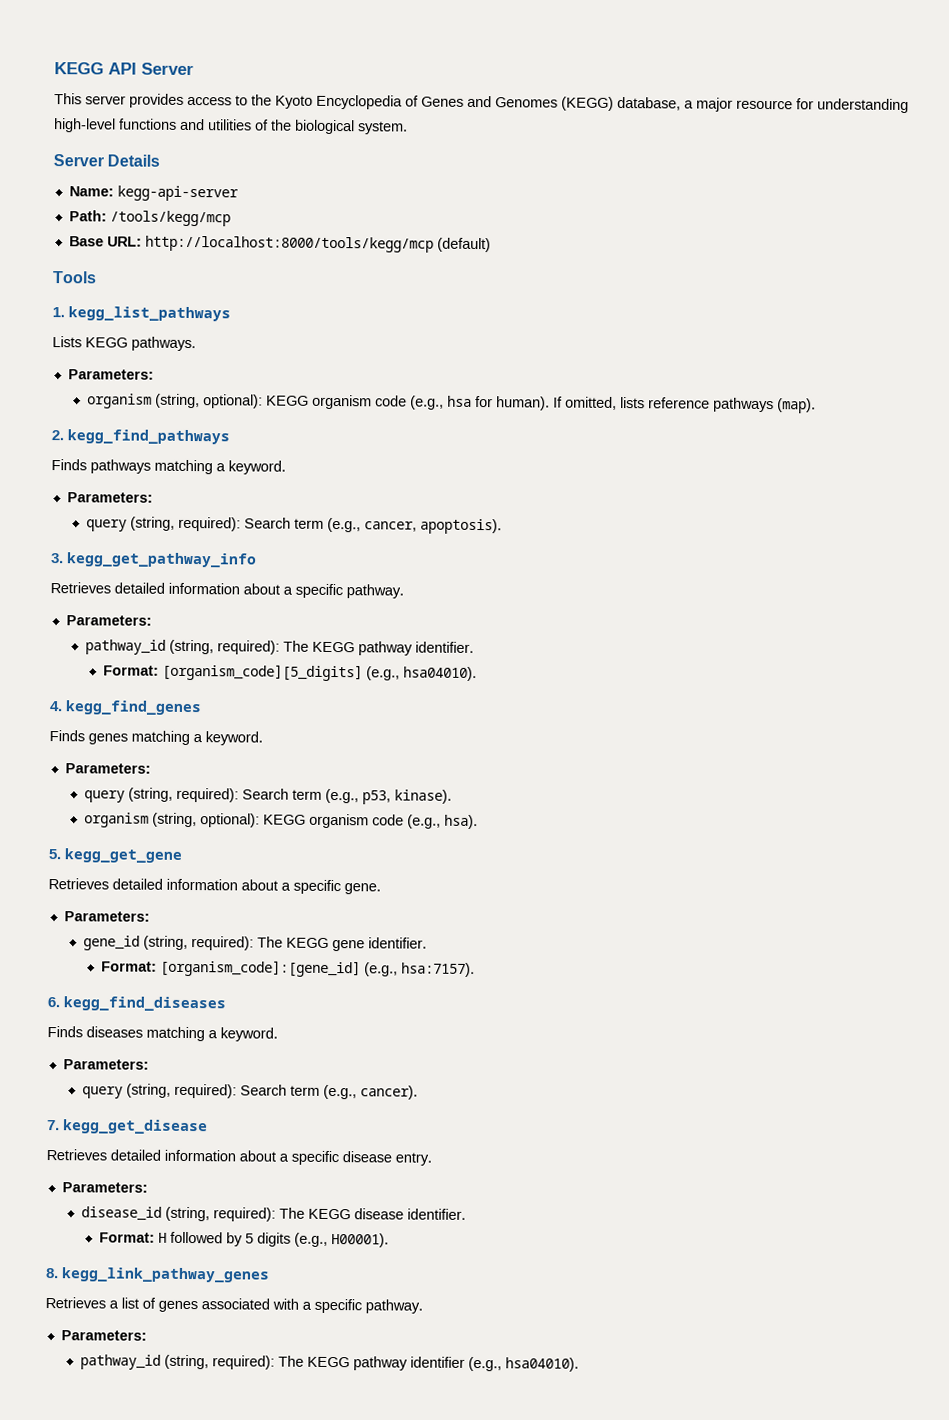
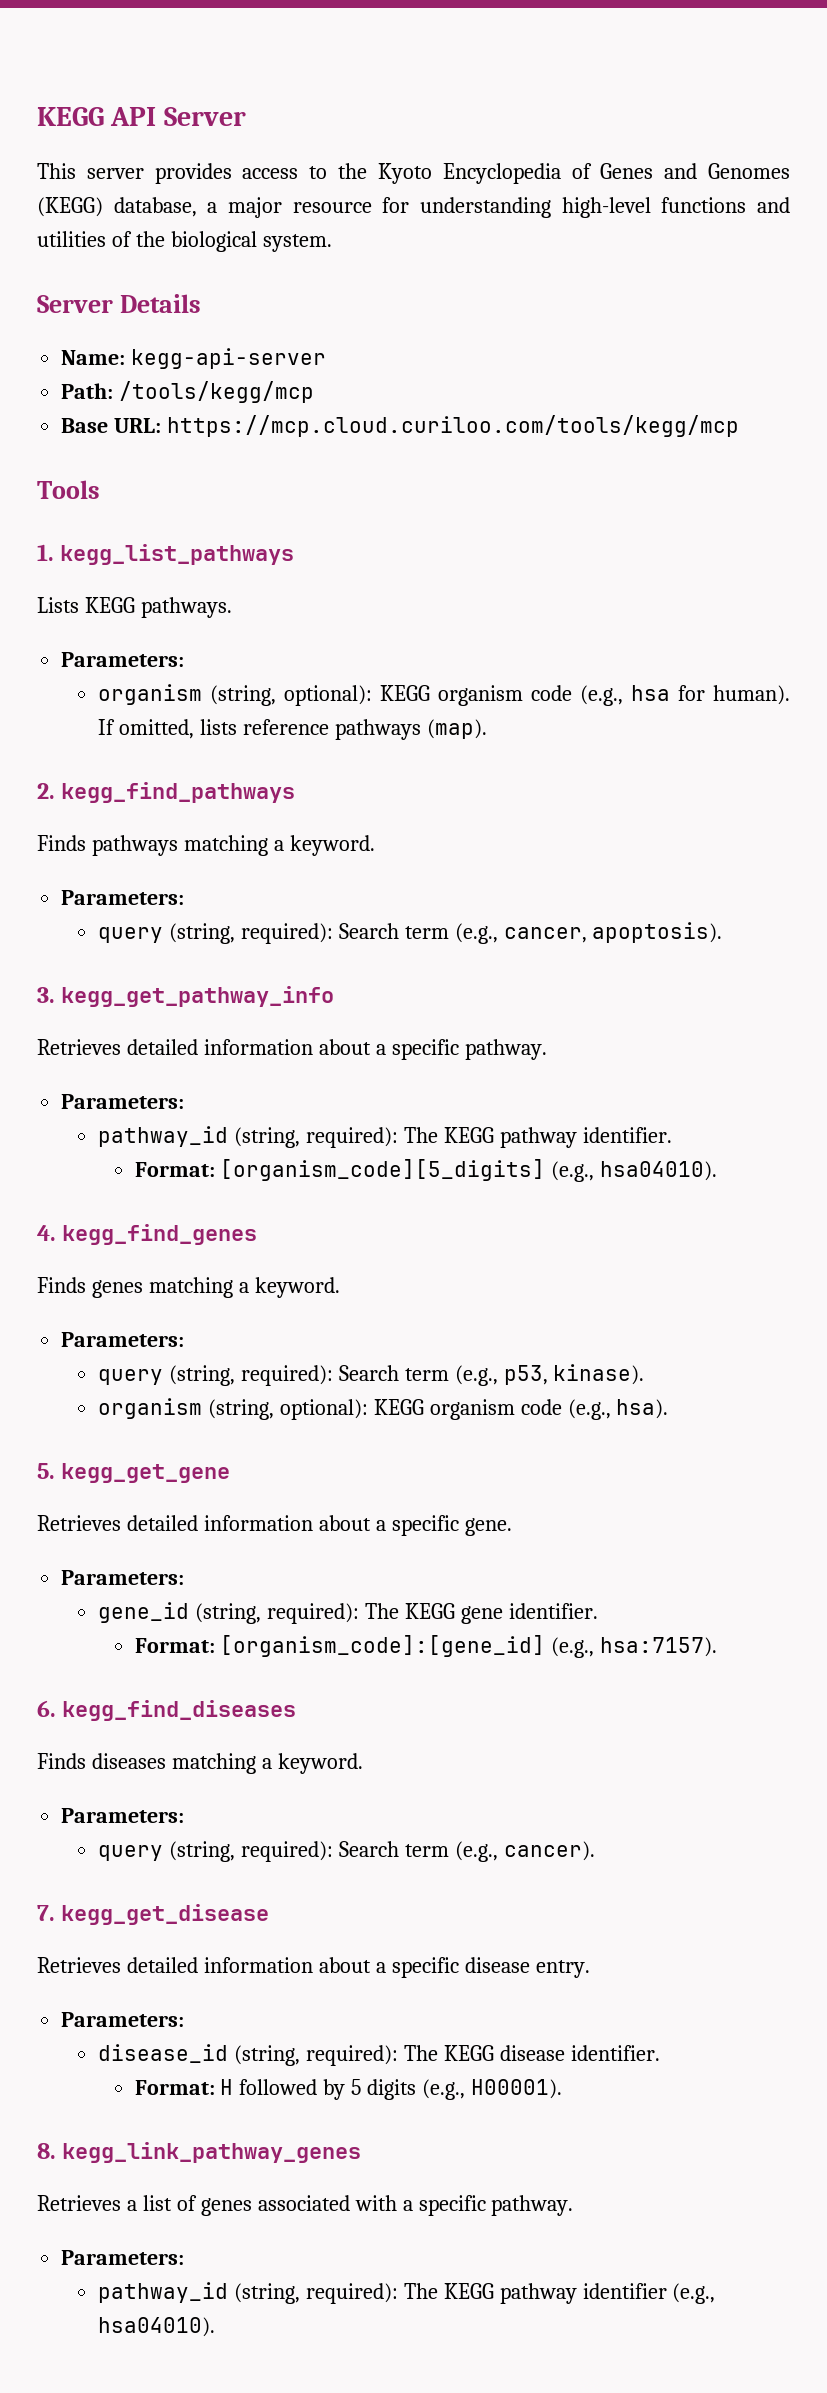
- Base URL: http://localhost:8000/tools/kegg/mcp (default)
+ Base URL: https://mcp.cloud.curiloo.com/tools/kegg/mcp

